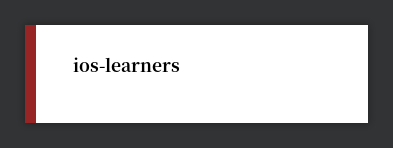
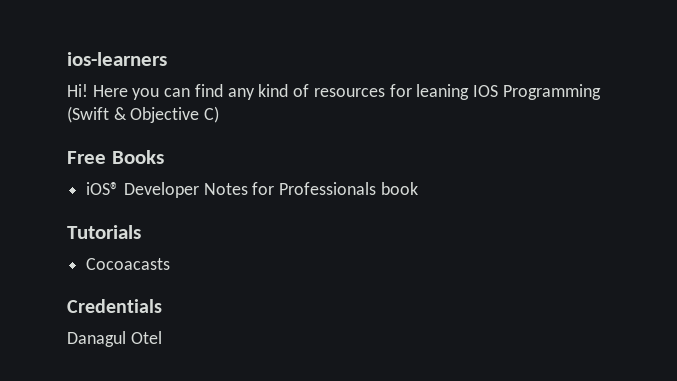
+ Hi! Here you can find any kind of resources for leaning IOS Programming (Swift & Objective C)
+ Free Books
+ iOS® Developer Notes for Professionals book
+ Tutorials
+ Cocoacasts
+ Credentials
+ Danagul Otel

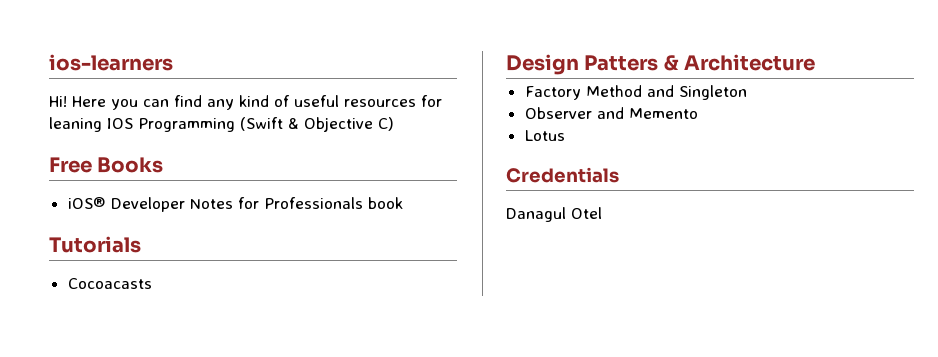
- Here you can find any kind of resources for leaning IOS Programming (Swift & Objective C)
+ Here you can find any kind of useful resources for leaning IOS Programming (Swift & Objective C)
+ Design Patters & Architecture
+ Factory Method and Singleton
+ Observer and Memento
+ Lotus

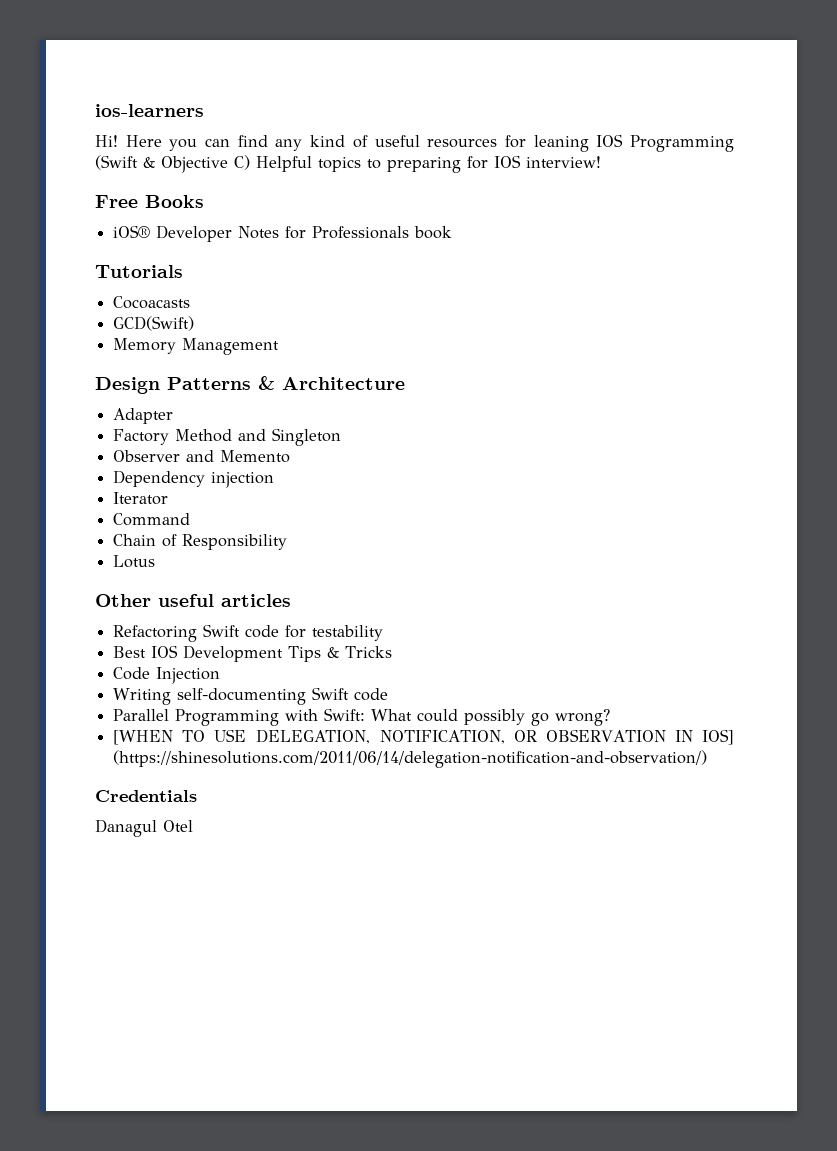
- Here you can find any kind of useful resources for leaning IOS Programming (Swift & Objective C)
+ Here you can find any kind of useful resources for leaning IOS Programming (Swift & Objective C) Helpful topics to preparing for IOS interview!
+ GCD(Swift)
+ Memory Management
- Design Patters & Architecture
+ Design Patterns & Architecture
+ Adapter
+ Dependency injection
+ Iterator
+ Command
+ Chain of Responsibility
  Lotus
+ Other useful articles
+ Refactoring Swift code for testability
+ Best IOS Development Tips & Tricks
+ Code Injection
+ Writing self-documenting Swift code
+ Parallel Programming with Swift: What could possibly go wrong?
+ [WHEN TO USE DELEGATION, NOTIFICATION, OR OBSERVATION IN IOS] (https://shinesolutions.com/2011/06/14/delegation-notification-and-observation/)

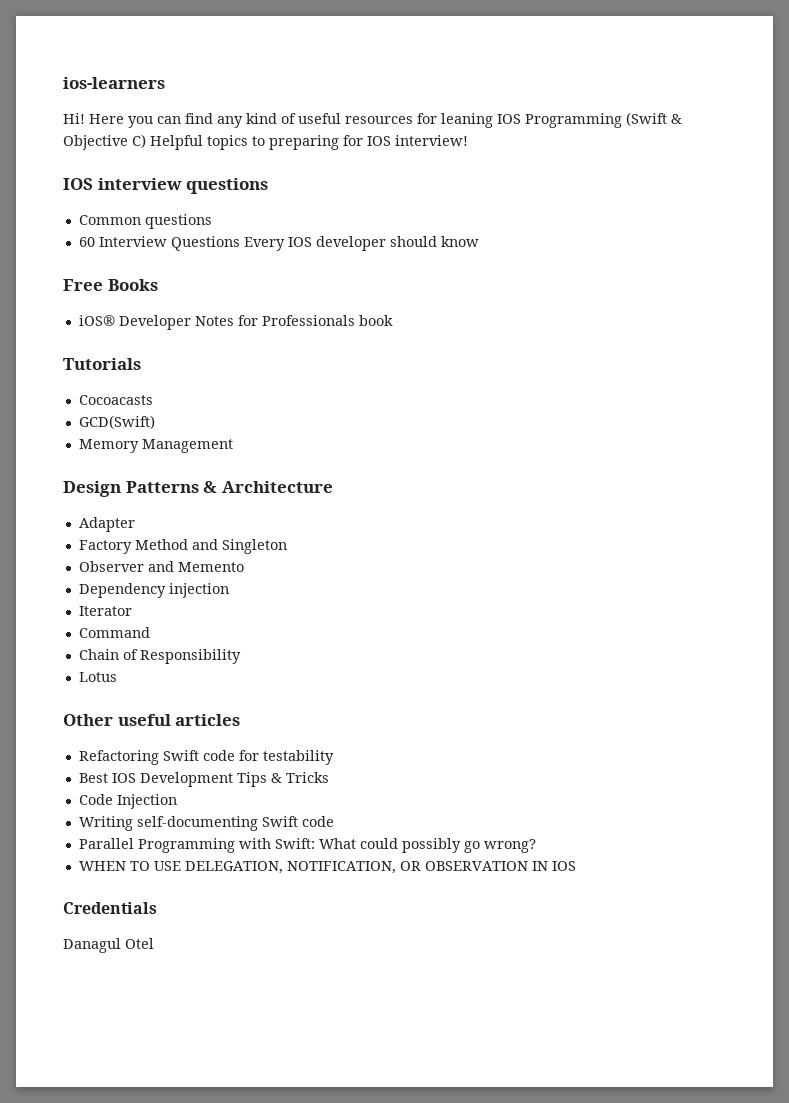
+ IOS interview questions
+ Common questions
+ 60 Interview Questions Every IOS developer should know
- [WHEN TO USE DELEGATION, NOTIFICATION, OR OBSERVATION IN IOS] (https://shinesolutions.com/2011/06/14/delegation-notification-and-observation/)
+ WHEN TO USE DELEGATION, NOTIFICATION, OR OBSERVATION IN IOS

